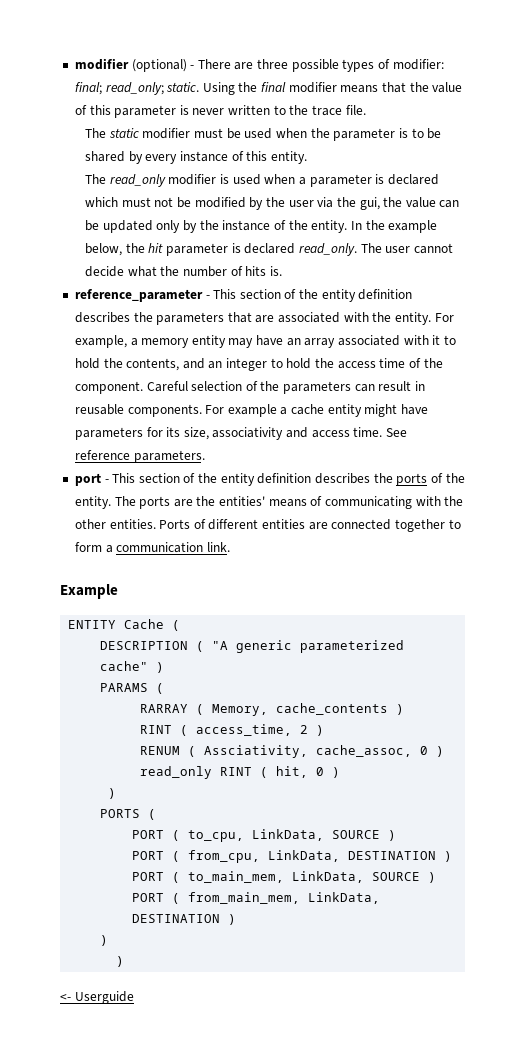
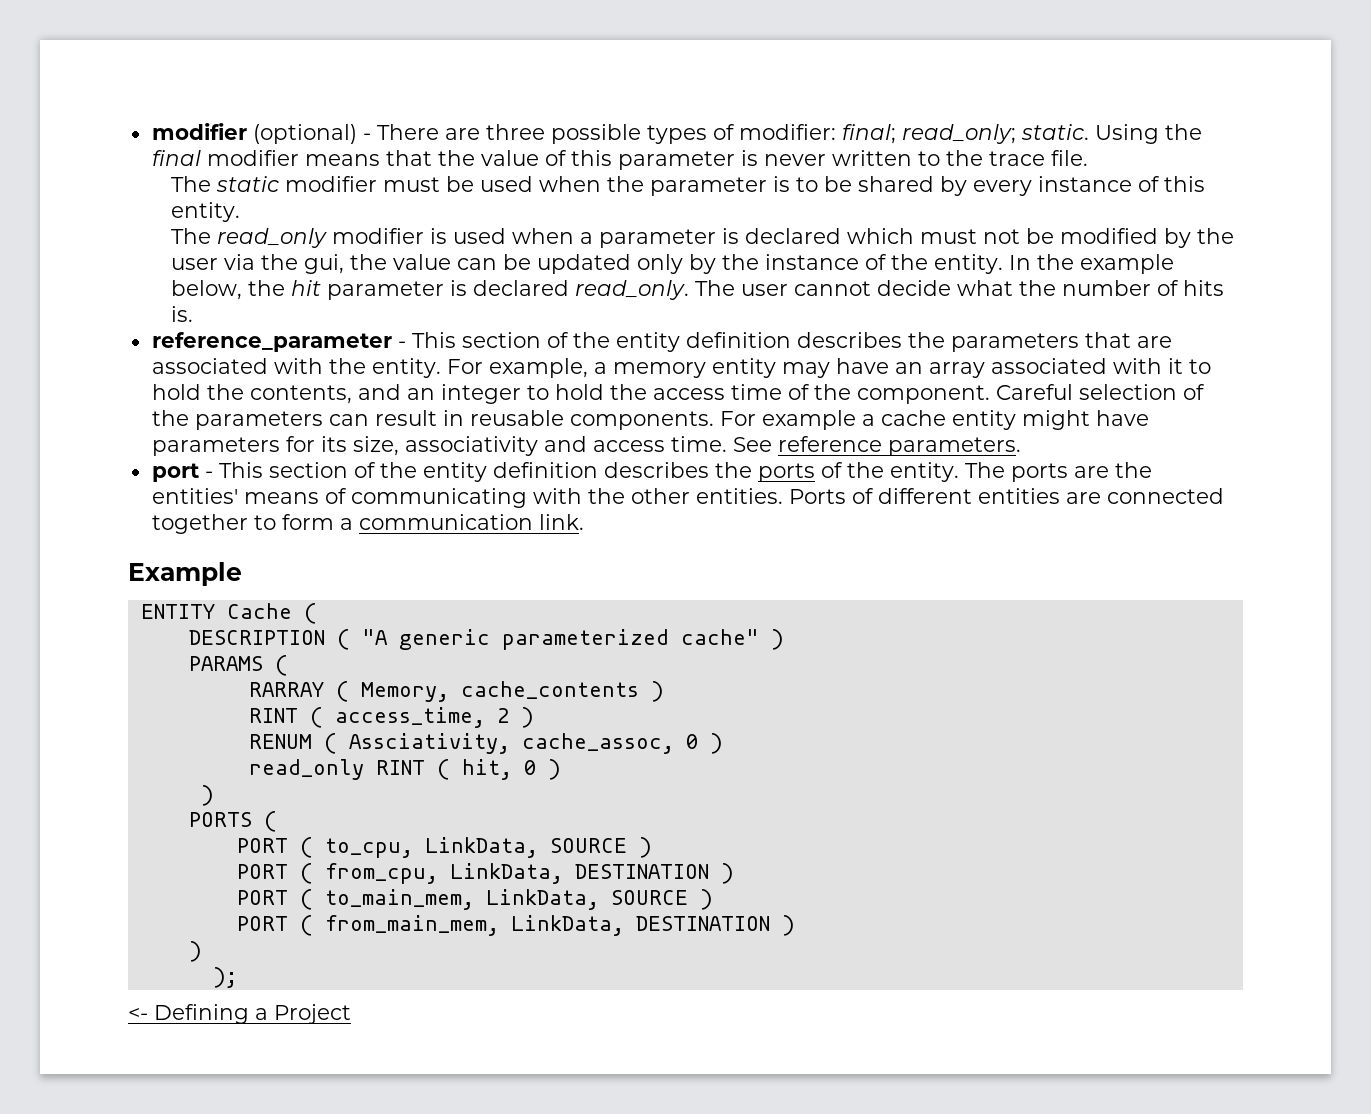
  PORT ( from_main_mem, LinkData, DESTINATION )
  )
- )
+ );
- <- Userguide
+ <- Defining a Project

